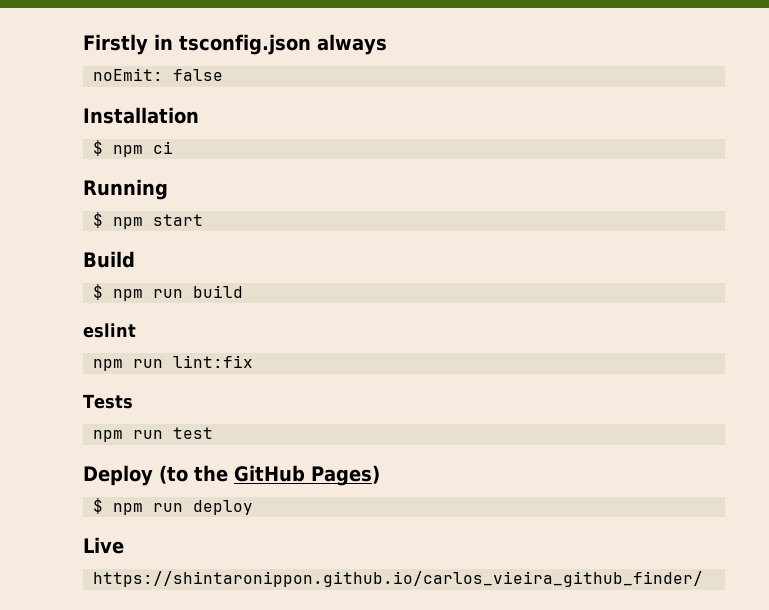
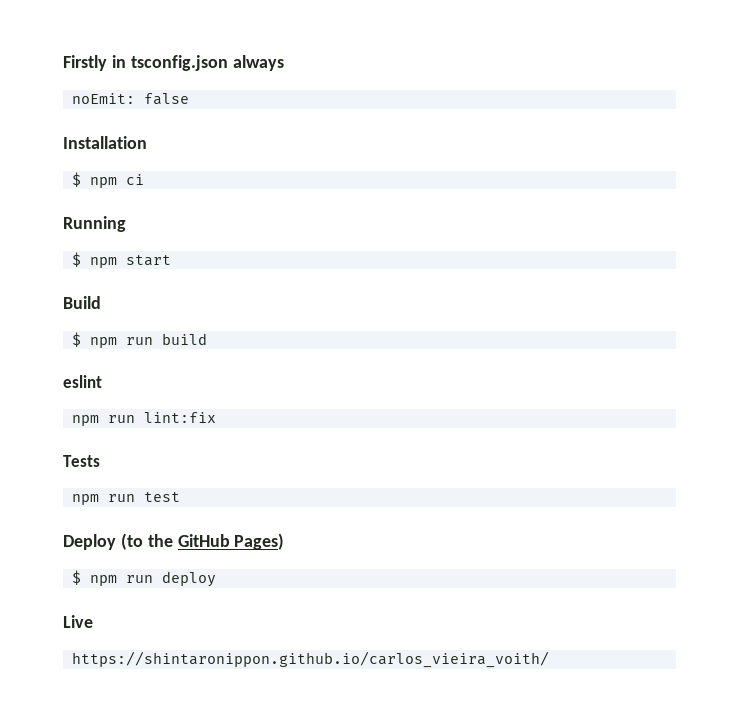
- https://shintaronippon.github.io/carlos_vieira_github_finder/
+ https://shintaronippon.github.io/carlos_vieira_voith/

